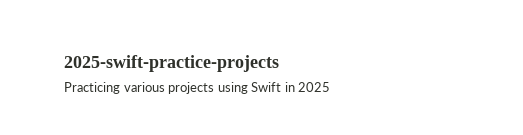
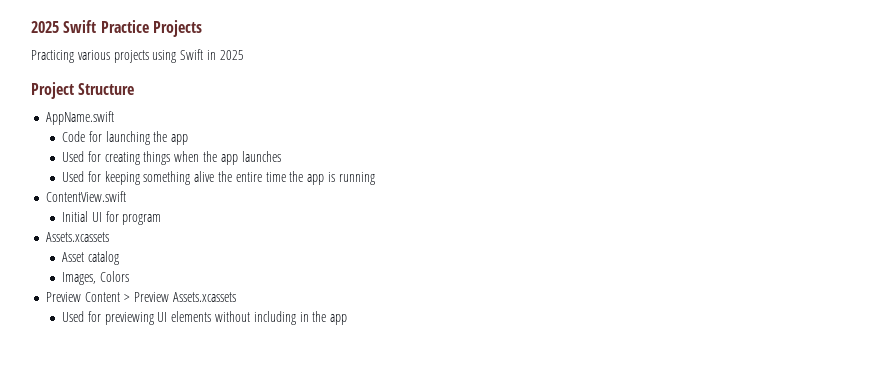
- 2025-swift-practice-projects
+ 2025 Swift Practice Projects
+ Project Structure
+ AppName.swift
+ Code for launching the app
+ Used for creating things when the app launches
+ Used for keeping something alive the entire time the app is running
+ ContentView.swift
+ Initial UI for program
+ Assets.xcassets
+ Asset catalog
+ Images, Colors
+ Preview Content > Preview Assets.xcassets
+ Used for previewing UI elements without including in the app

